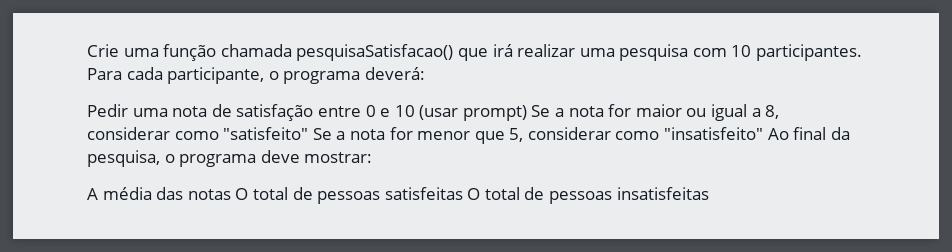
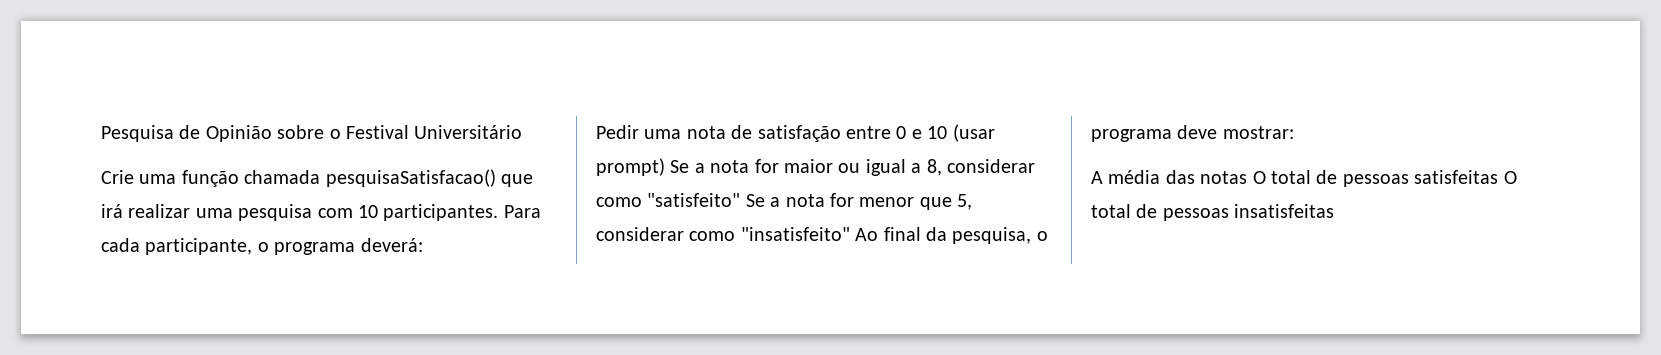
+ Pesquisa de Opinião sobre o Festival Universitário

